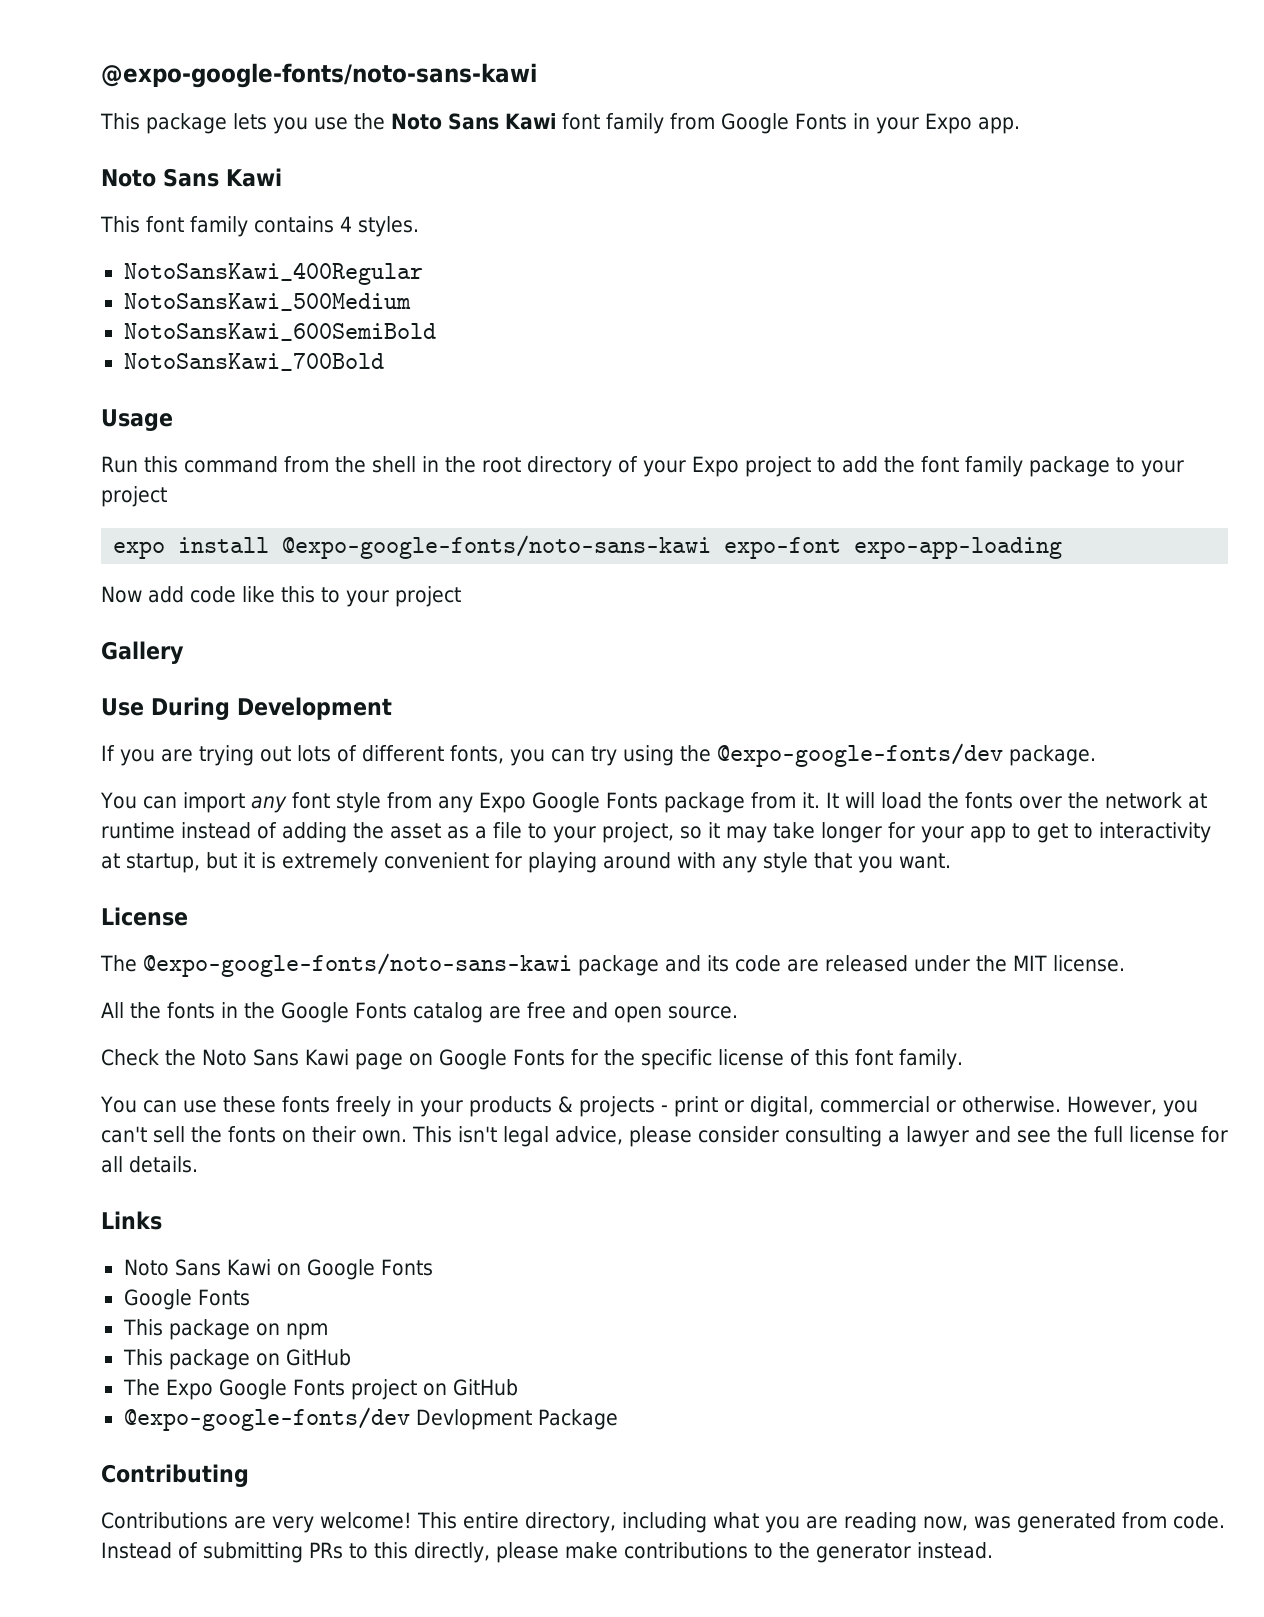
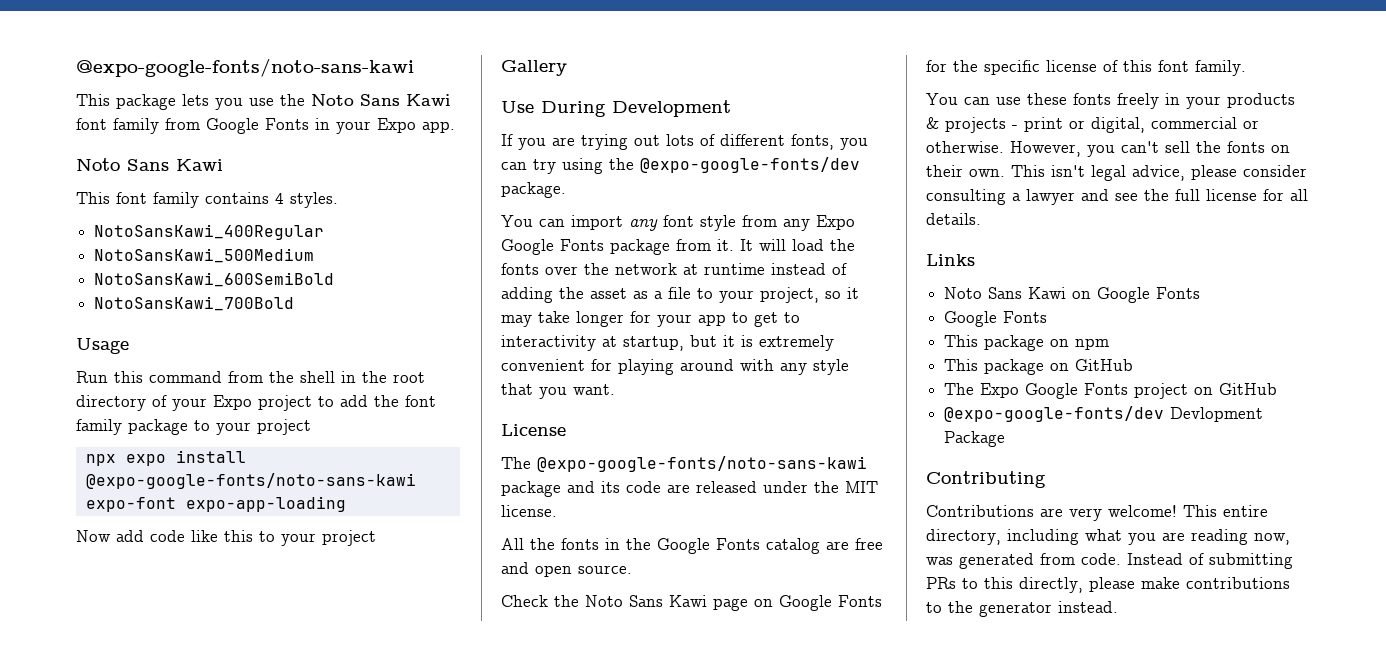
- expo install @expo-google-fonts/noto-sans-kawi expo-font expo-app-loading
+ npx expo install @expo-google-fonts/noto-sans-kawi expo-font expo-app-loading

